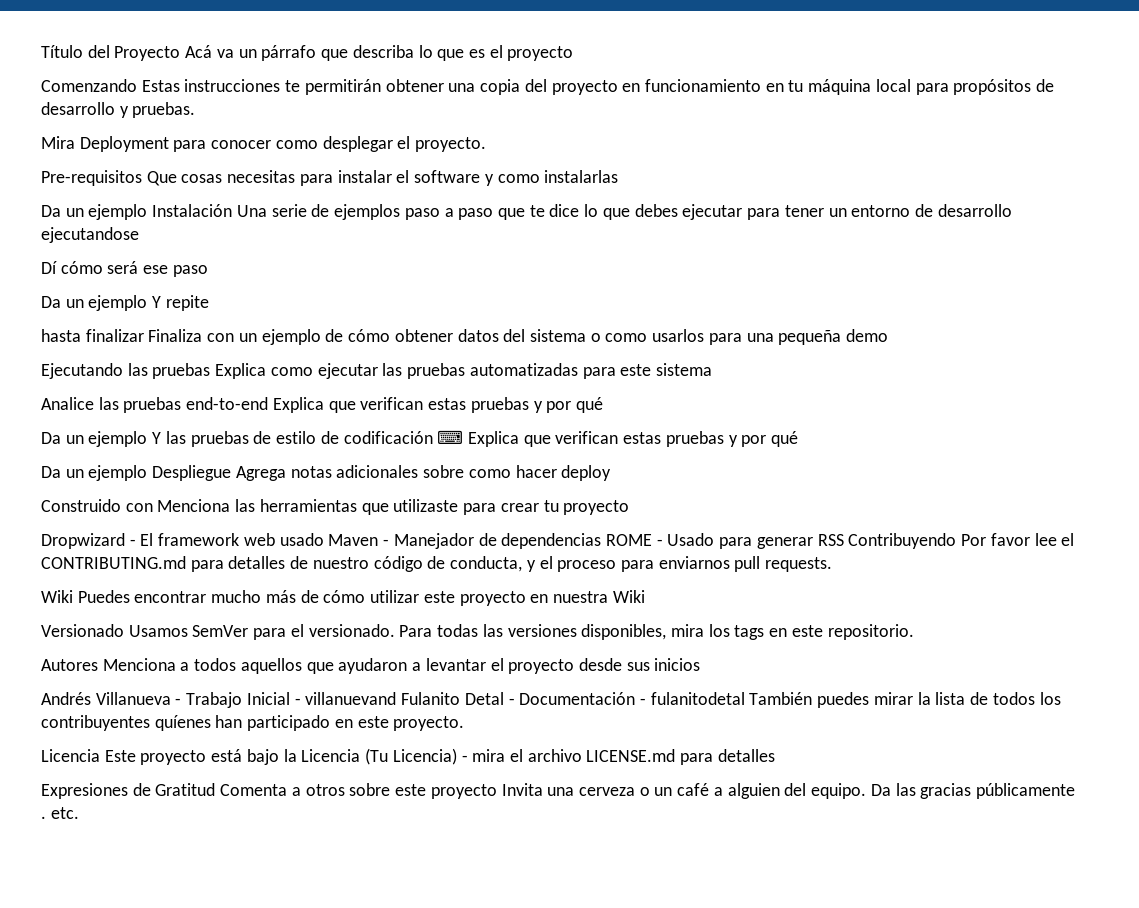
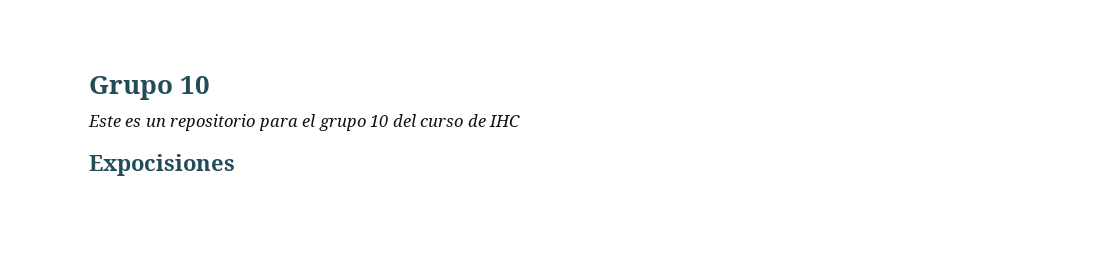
- Título del Proyecto Acá va un párrafo que describa lo que es el proyecto
- Comenzando Estas instrucciones te permitirán obtener una copia del proyecto en funcionamiento en tu máquina local para propósitos de desarrollo y pruebas.
- Mira Deployment para conocer como desplegar el proyecto.
- Pre-requisitos Que cosas necesitas para instalar el software y como instalarlas
- Da un ejemplo Instalación Una serie de ejemplos paso a paso que te dice lo que debes ejecutar para tener un entorno de desarrollo ejecutandose
- Dí cómo será ese paso
- Da un ejemplo Y repite
- hasta finalizar Finaliza con un ejemplo de cómo obtener datos del sistema o como usarlos para una pequeña demo
- Ejecutando las pruebas Explica como ejecutar las pruebas automatizadas para este sistema
- Analice las pruebas end-to-end Explica que verifican estas pruebas y por qué
- Da un ejemplo Y las pruebas de estilo de codificación ⌨ Explica que verifican estas pruebas y por qué
- Da un ejemplo Despliegue Agrega notas adicionales sobre como hacer deploy
- Construido con Menciona las herramientas que utilizaste para crear tu proyecto
- Dropwizard - El framework web usado Maven - Manejador de dependencias ROME - Usado para generar RSS Contribuyendo Por favor lee el CONTRIBUTING.md para detalles de nuestro código de conducta, y el proceso para enviarnos pull requests.
- Wiki Puedes encontrar mucho más de cómo utilizar este proyecto en nuestra Wiki
- Versionado Usamos SemVer para el versionado. Para todas las versiones disponibles, mira los tags en este repositorio.
- Autores Menciona a todos aquellos que ayudaron a levantar el proyecto desde sus inicios
- Andrés Villanueva - Trabajo Inicial - villanuevand Fulanito Detal - Documentación - fulanitodetal También puedes mirar la lista de todos los contribuyentes quíenes han participado en este proyecto.
- Licencia Este proyecto está bajo la Licencia (Tu Licencia) - mira el archivo LICENSE.md para detalles
- Expresiones de Gratitud Comenta a otros sobre este proyecto Invita una cerveza o un café a alguien del equipo. Da las gracias públicamente . etc.
+ Grupo 10
+ Este es un repositorio para el grupo 10 del curso de IHC
+ Expocisiones

